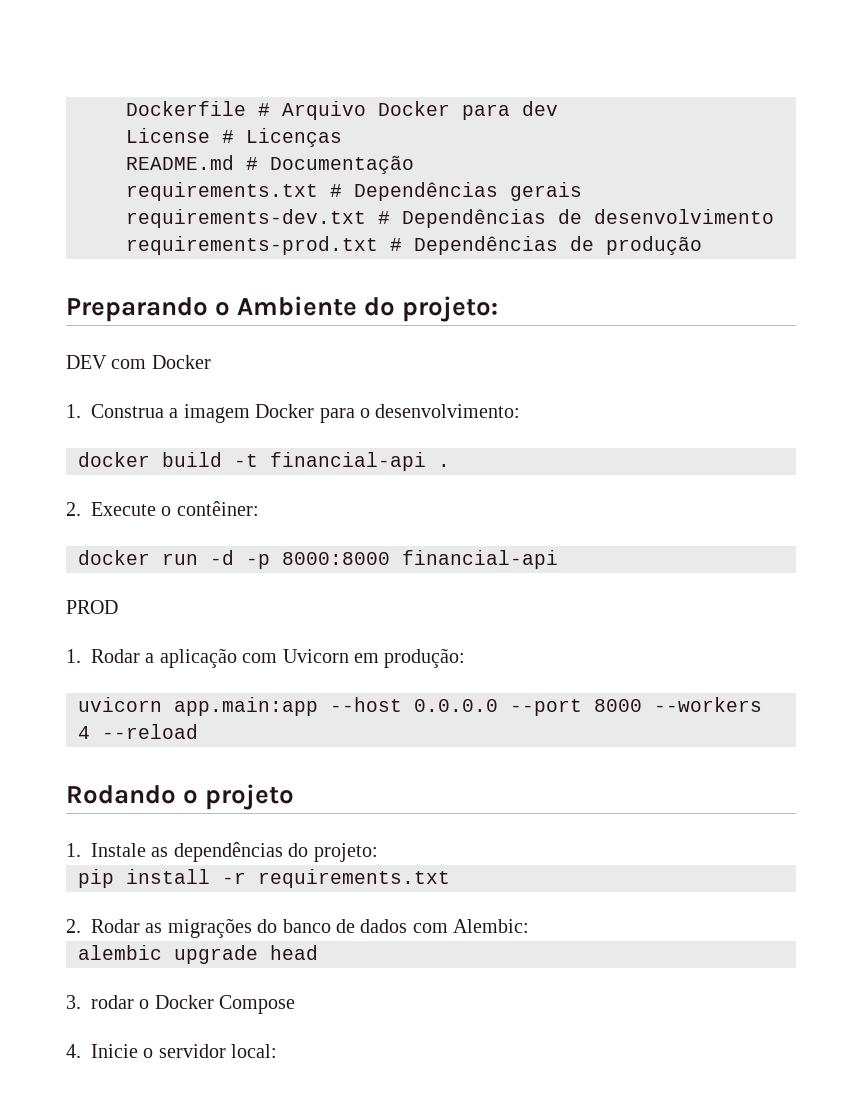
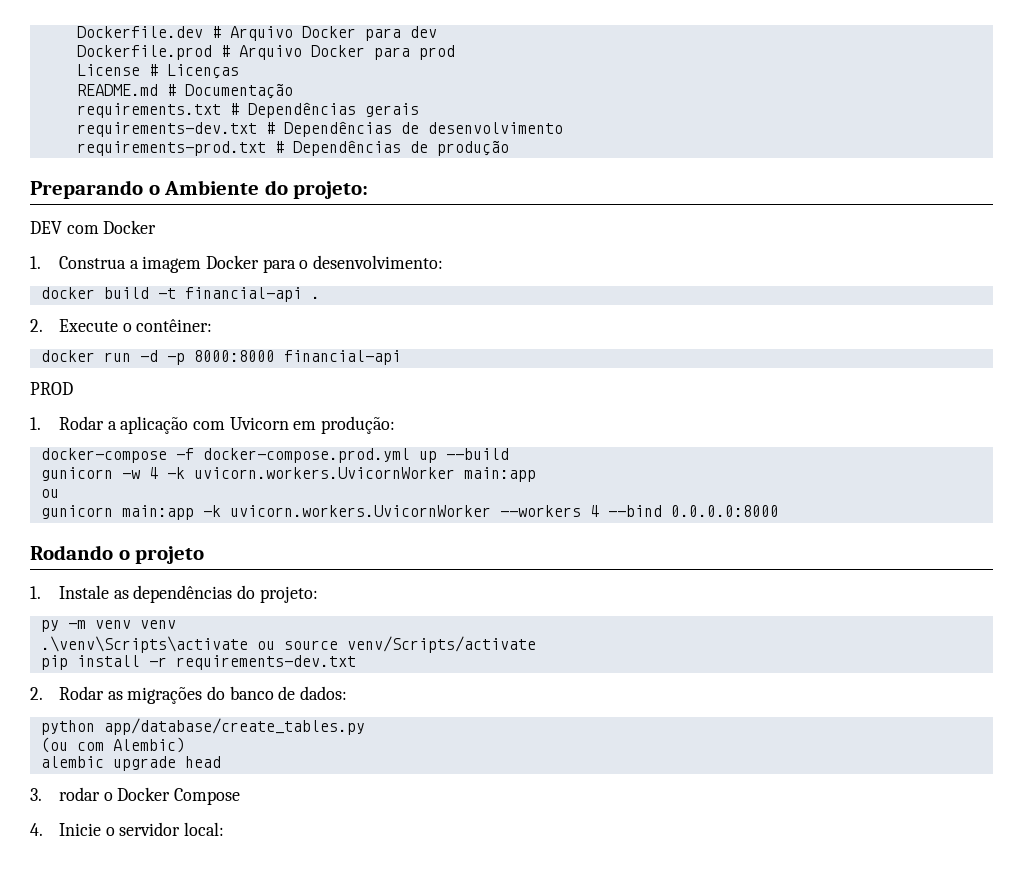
- Dockerfile # Arquivo Docker para dev
+ Dockerfile.dev # Arquivo Docker para dev
+ Dockerfile.prod # Arquivo Docker para prod
- uvicorn app.main:app --host 0.0.0.0 --port 8000 --workers 4 --reload
+ docker-compose -f docker-compose.prod.yml up --build
+ gunicorn -w 4 -k uvicorn.workers.UvicornWorker main:app
+ ou
+ gunicorn main:app -k uvicorn.workers.UvicornWorker --workers 4 --bind 0.0.0.0:8000
+ py -m venv venv
+ .\venv\Scripts\activate ou source venv/Scripts/activate
- pip install -r requirements.txt
+ pip install -r requirements-dev.txt
- 2. Rodar as migrações do banco de dados com Alembic:
+ 2. Rodar as migrações do banco de dados:
+ python app/database/create_tables.py
+ (ou com Alembic)

